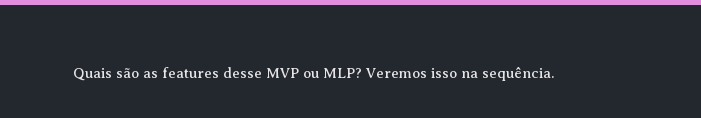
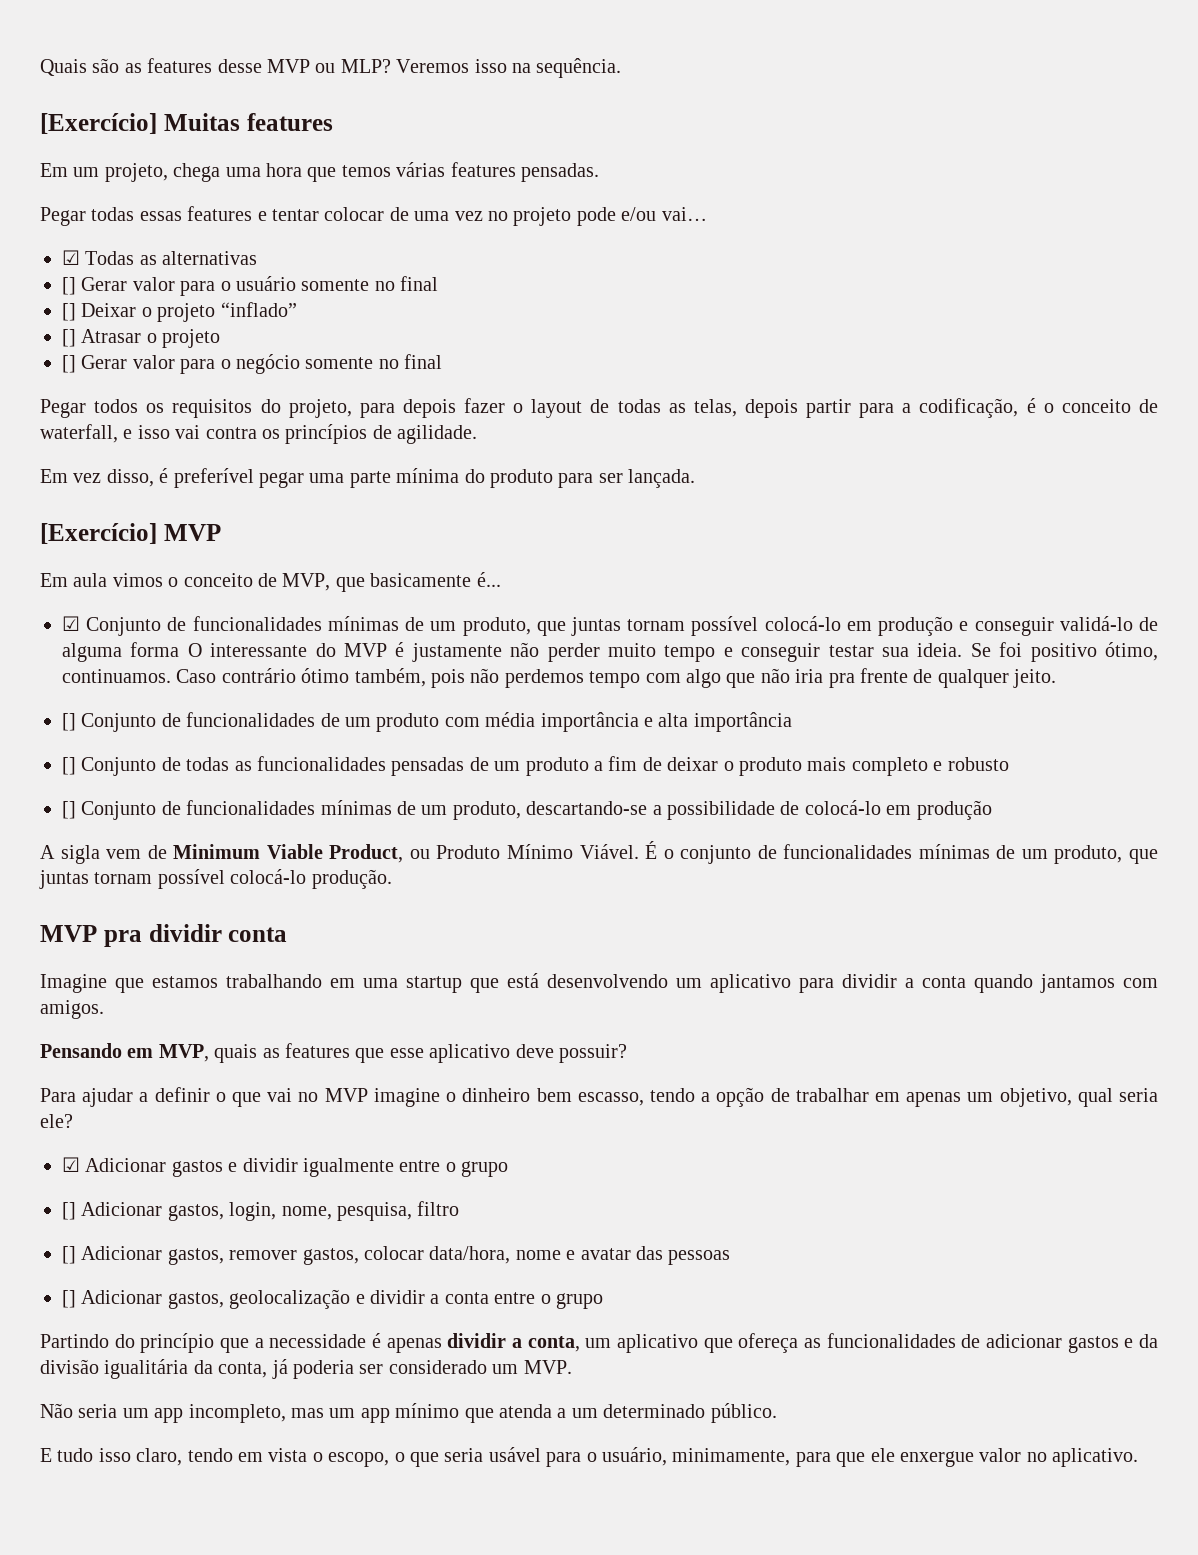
+ [Exercício] Muitas features
+ Em um projeto, chega uma hora que temos várias features pensadas.
+ Pegar todas essas features e tentar colocar de uma vez no projeto pode e/ou vai…
+ ☑ Todas as alternativas
+ [] Gerar valor para o usuário somente no final
+ [] Deixar o projeto “inflado”
+ [] Atrasar o projeto
+ [] Gerar valor para o negócio somente no final
+ Pegar todos os requisitos do projeto, para depois fazer o layout de todas as telas, depois partir para a codificação, é o conceito de waterfall, e isso vai contra os princípios de agilidade.
+ Em vez disso, é preferível pegar uma parte mínima do produto para ser lançada.
+ [Exercício] MVP
+ Em aula vimos o conceito de MVP, que basicamente é...
+ ☑ Conjunto de funcionalidades mínimas de um produto, que juntas tornam possível colocá-lo em produção e conseguir validá-lo de alguma forma O interessante do MVP é justamente não perder muito tempo e conseguir testar sua ideia. Se foi positivo ótimo, continuamos. Caso contrário ótimo também, pois não perdemos tempo com algo que não iria pra frente de qualquer jeito.
+ [] Conjunto de funcionalidades de um produto com média importância e alta importância
+ [] Conjunto de todas as funcionalidades pensadas de um produto a fim de deixar o produto mais completo e robusto
+ [] Conjunto de funcionalidades mínimas de um produto, descartando-se a possibilidade de colocá-lo em produção
+ A sigla vem de Minimum Viable Product, ou Produto Mínimo Viável. É o conjunto de funcionalidades mínimas de um produto, que juntas tornam possível colocá-lo produção.
+ MVP pra dividir conta
+ Imagine que estamos trabalhando em uma startup que está desenvolvendo um aplicativo para dividir a conta quando jantamos com amigos.
+ Pensando em MVP, quais as features que esse aplicativo deve possuir?
+ Para ajudar a definir o que vai no MVP imagine o dinheiro bem escasso, tendo a opção de trabalhar em apenas um objetivo, qual seria ele?
+ ☑ Adicionar gastos e dividir igualmente entre o grupo
+ [] Adicionar gastos, login, nome, pesquisa, filtro
+ [] Adicionar gastos, remover gastos, colocar data/hora, nome e avatar das pessoas
+ [] Adicionar gastos, geolocalização e dividir a conta entre o grupo
+ Partindo do princípio que a necessidade é apenas dividir a conta, um aplicativo que ofereça as funcionalidades de adicionar gastos e da divisão igualitária da conta, já poderia ser considerado um MVP.
+ Não seria um app incompleto, mas um app mínimo que atenda a um determinado público.
+ E tudo isso claro, tendo em vista o escopo, o que seria usável para o usuário, minimamente, para que ele enxergue valor no aplicativo.

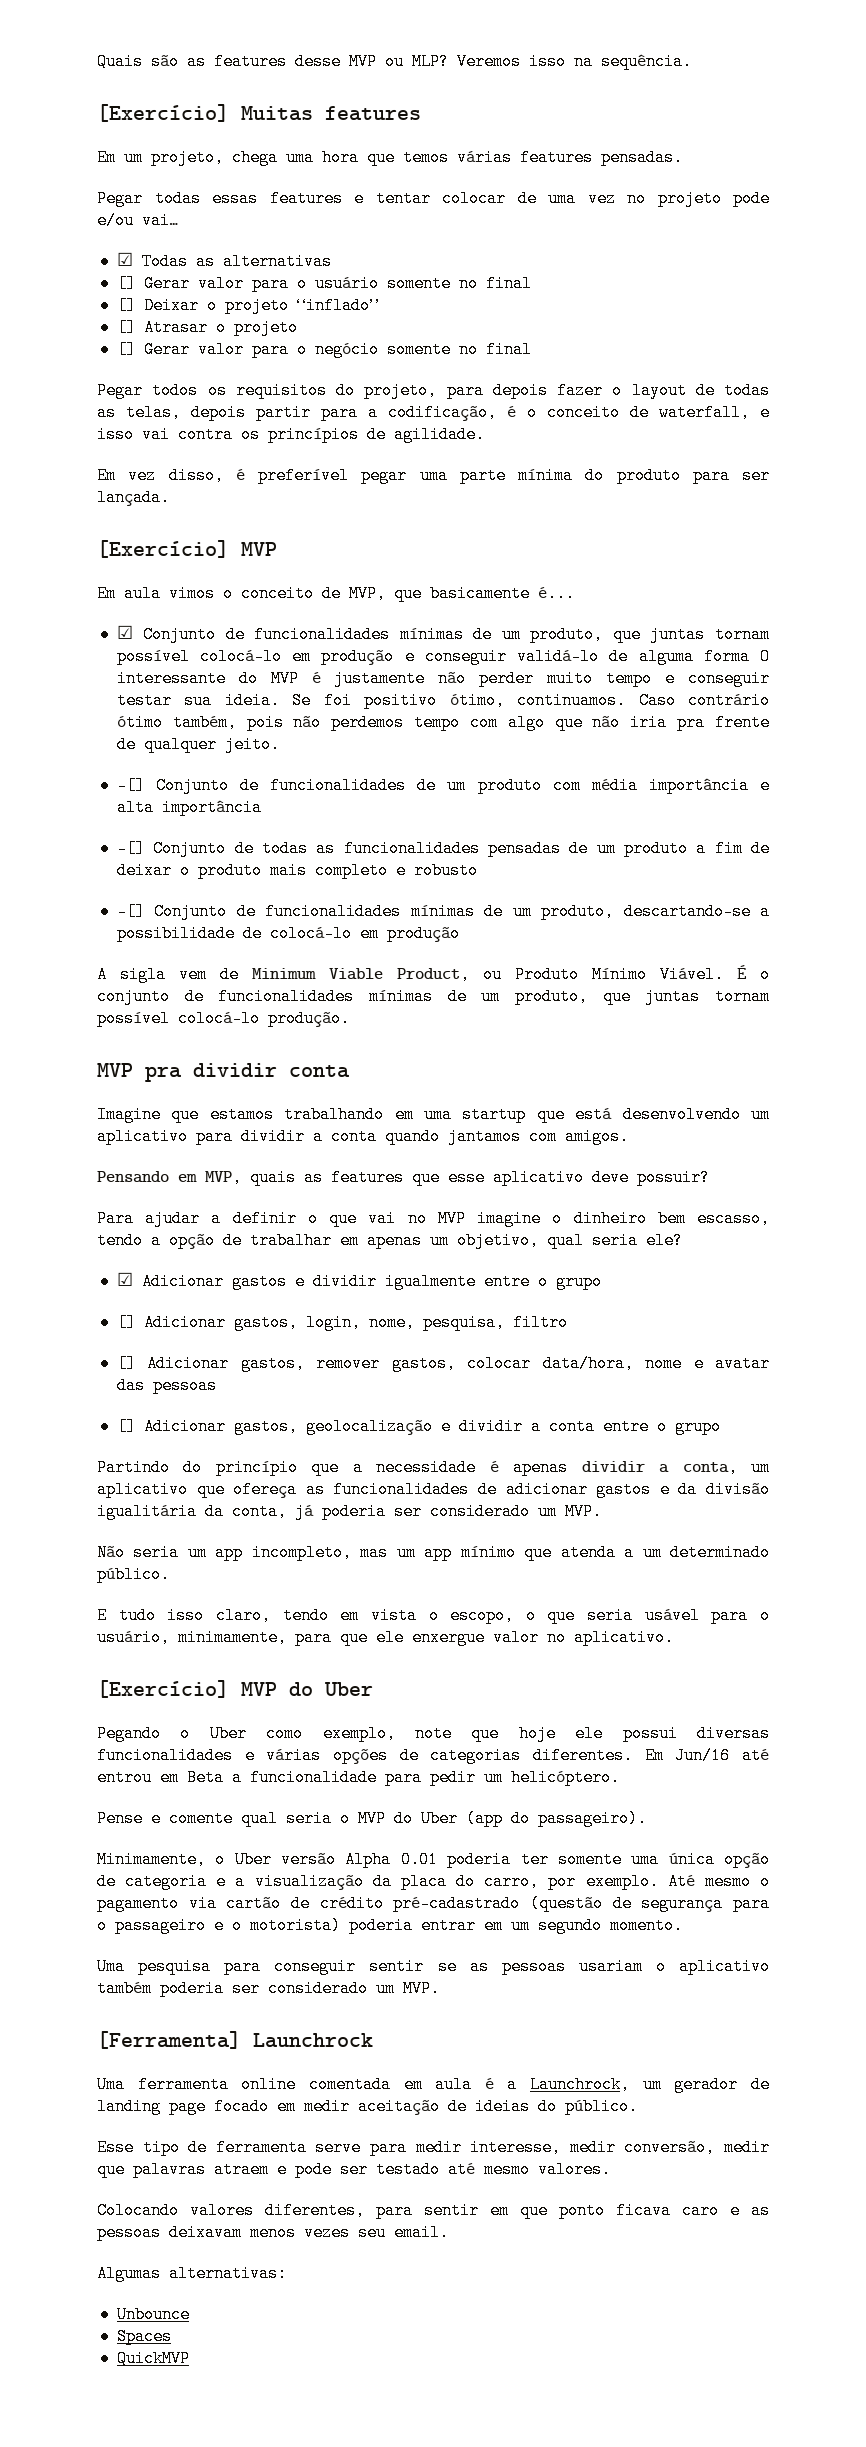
- [] Conjunto de funcionalidades de um produto com média importância e alta importância
+ -[] Conjunto de funcionalidades de um produto com média importância e alta importância
- [] Conjunto de todas as funcionalidades pensadas de um produto a fim de deixar o produto mais completo e robusto
+ -[] Conjunto de todas as funcionalidades pensadas de um produto a fim de deixar o produto mais completo e robusto
- [] Conjunto de funcionalidades mínimas de um produto, descartando-se a possibilidade de colocá-lo em produção
+ -[] Conjunto de funcionalidades mínimas de um produto, descartando-se a possibilidade de colocá-lo em produção
+ [Exercício] MVP do Uber
+ Pegando o Uber como exemplo, note que hoje ele possui diversas funcionalidades e várias opções de categorias diferentes. Em Jun/16 até entrou em Beta a funcionalidade para pedir um helicóptero.
+ Pense e comente qual seria o MVP do Uber (app do passageiro).
+ Minimamente, o Uber versão Alpha 0.01 poderia ter somente uma única opção de categoria e a visualização da placa do carro, por exemplo. Até mesmo o pagamento via cartão de crédito pré-cadastrado (questão de segurança para o passageiro e o motorista) poderia entrar em um segundo momento.
+ Uma pesquisa para conseguir sentir se as pessoas usariam o aplicativo também poderia ser considerado um MVP.
+ [Ferramenta] Launchrock
+ Uma ferramenta online comentada em aula é a Launchrock, um gerador de landing page focado em medir aceitação de ideias do público.
+ Esse tipo de ferramenta serve para medir interesse, medir conversão, medir que palavras atraem e pode ser testado até mesmo valores.
+ Colocando valores diferentes, para sentir em que ponto ficava caro e as pessoas deixavam menos vezes seu email.
+ Algumas alternativas:
+ Unbounce
+ Spaces
+ QuickMVP

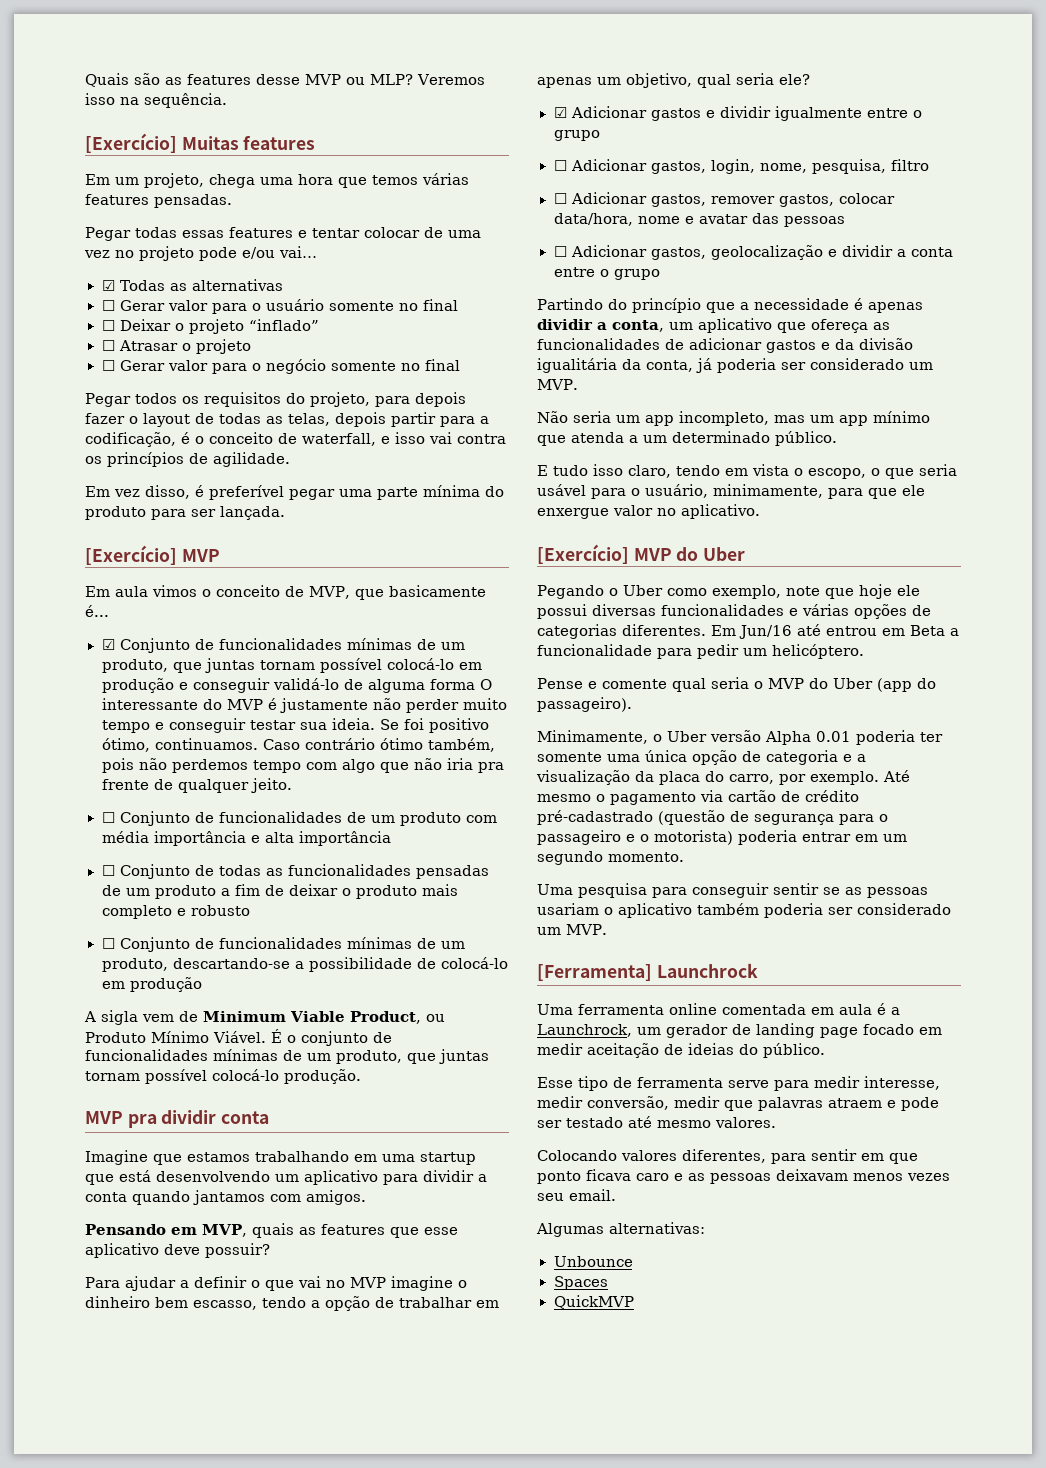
- [] Gerar valor para o usuário somente no final
+ ☐ Gerar valor para o usuário somente no final
- [] Deixar o projeto “inflado”
+ ☐ Deixar o projeto “inflado”
- [] Atrasar o projeto
+ ☐ Atrasar o projeto
- [] Gerar valor para o negócio somente no final
+ ☐ Gerar valor para o negócio somente no final
- -[] Conjunto de funcionalidades de um produto com média importância e alta importância
+ ☐ Conjunto de funcionalidades de um produto com média importância e alta importância
- -[] Conjunto de todas as funcionalidades pensadas de um produto a fim de deixar o produto mais completo e robusto
+ ☐ Conjunto de todas as funcionalidades pensadas de um produto a fim de deixar o produto mais completo e robusto
- -[] Conjunto de funcionalidades mínimas de um produto, descartando-se a possibilidade de colocá-lo em produção
+ ☐ Conjunto de funcionalidades mínimas de um produto, descartando-se a possibilidade de colocá-lo em produção
- [] Adicionar gastos, login, nome, pesquisa, filtro
+ ☐ Adicionar gastos, login, nome, pesquisa, filtro
- [] Adicionar gastos, remover gastos, colocar data/hora, nome e avatar das pessoas
+ ☐ Adicionar gastos, remover gastos, colocar data/hora, nome e avatar das pessoas
- [] Adicionar gastos, geolocalização e dividir a conta entre o grupo
+ ☐ Adicionar gastos, geolocalização e dividir a conta entre o grupo

